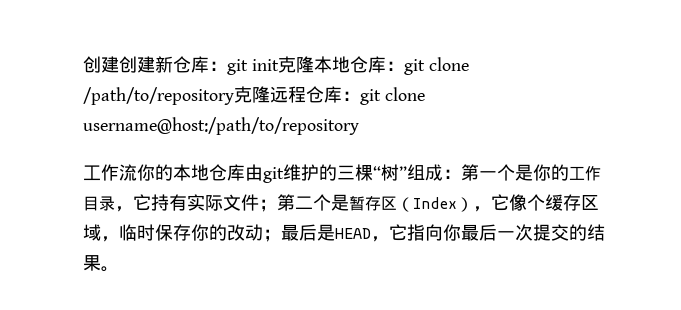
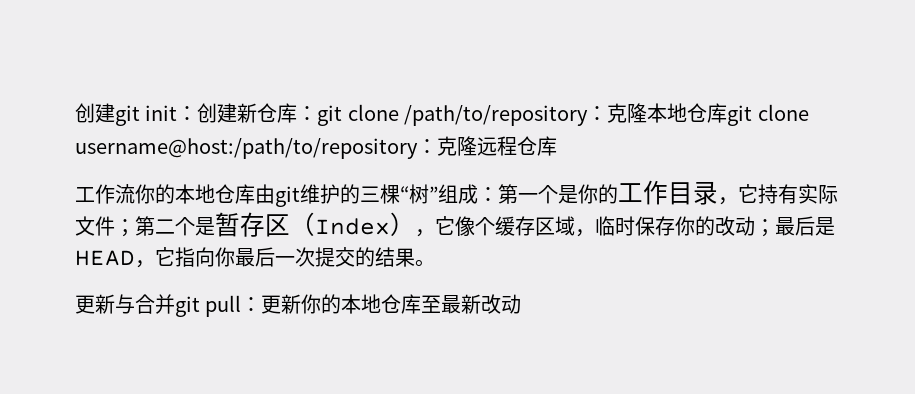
- 创建创建新仓库：git init克隆本地仓库：git clone /path/to/repository克隆远程仓库：git clone username@host:/path/to/repository
+ 创建git init：创建新仓库：git clone /path/to/repository：克隆本地仓库git clone username@host:/path/to/repository：克隆远程仓库
+ 更新与合并git pull：更新你的本地仓库至最新改动

